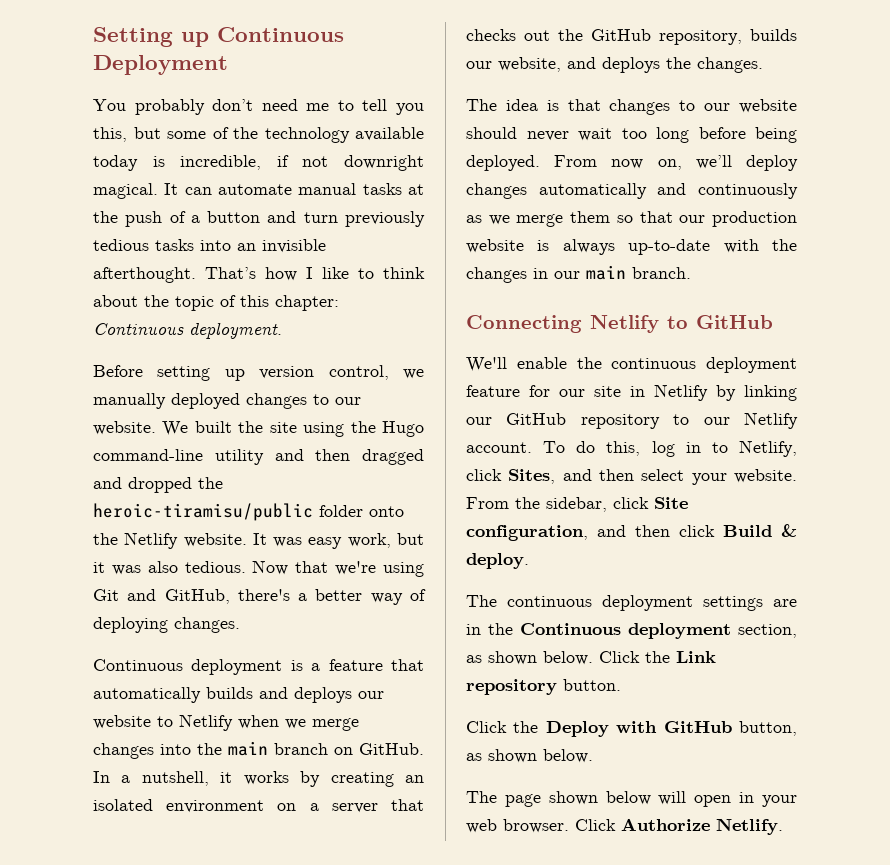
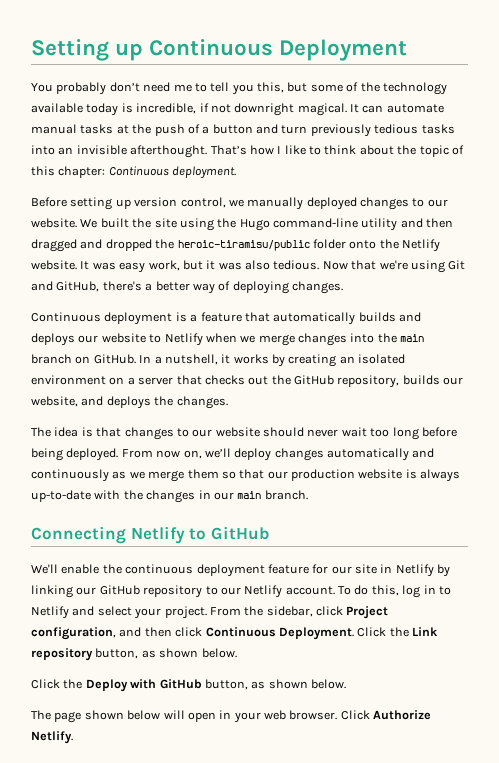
- To do this, log in to Netlify, click Sites, and then select your website.
+ To do this, log in to Netlify and select your project.
- From the sidebar, click Site configuration, and then click Build & deploy.
- The continuous deployment settings are in the Continuous deployment section, as shown below. Click the Link repository button.
+ From the sidebar, click Project configuration, and then click Continuous Deployment. Click the Link repository button, as shown below.

